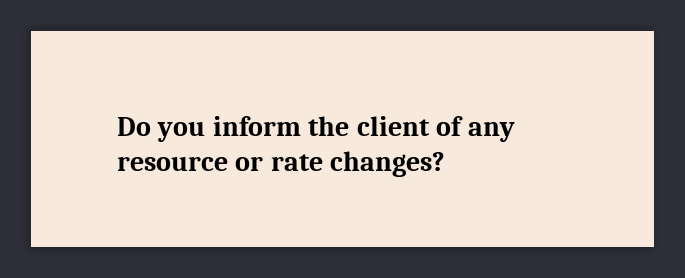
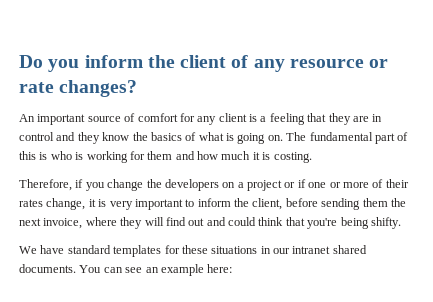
+ An important source of comfort for any client is a feeling that they are in control and they know the basics of what is going on. The fundamental part of this is who is working for them and how much it is costing.
+ Therefore, if you change the developers on a project or if one or more of their rates change, it is very important to inform the client, before sending them the next invoice, where they will find out and could think that you're being shifty.
+ We have standard templates for these situations in our intranet shared documents. You can see an example here:

